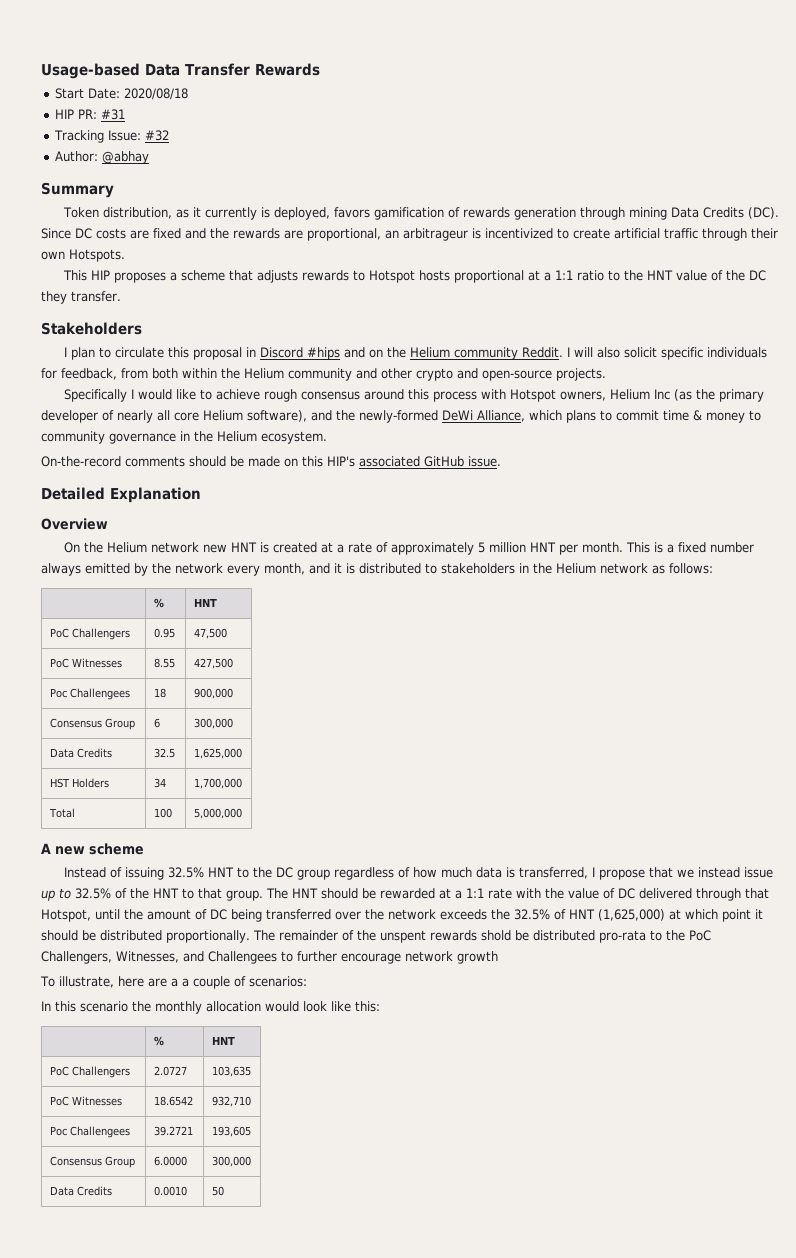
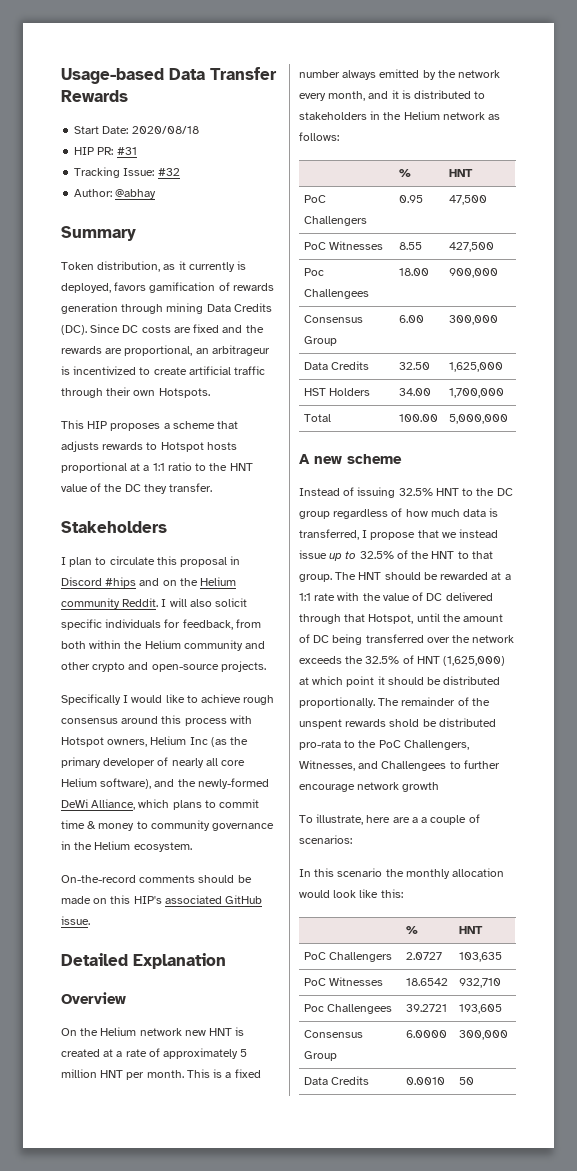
- Poc Challengees | 18 | 900,000
+ Poc Challengees | 18.00 | 900,000
- Consensus Group | 6 | 300,000
- Data Credits | 32.5 | 1,625,000
+ Consensus Group | 6.00 | 300,000
+ Data Credits | 32.50 | 1,625,000
- HST Holders | 34 | 1,700,000
+ HST Holders | 34.00 | 1,700,000
- Total | 100 | 5,000,000
+ Total | 100.00 | 5,000,000

